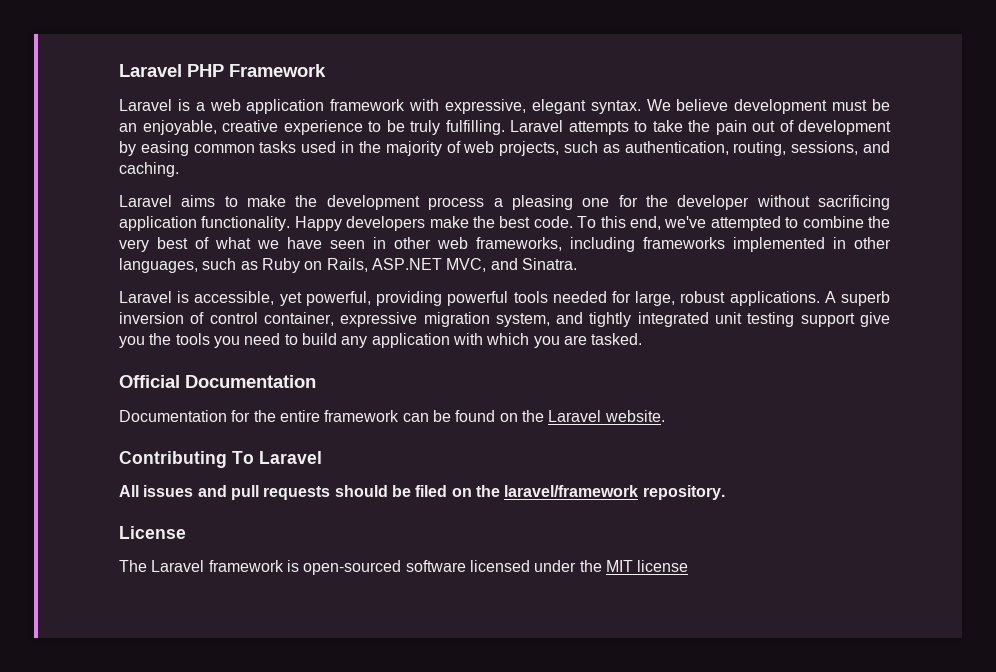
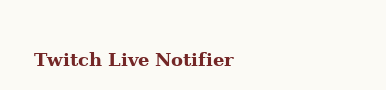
- Laravel PHP Framework
- Laravel is a web application framework with expressive, elegant syntax. We believe development must be an enjoyable, creative experience to be truly fulfilling. Laravel attempts to take the pain out of development by easing common tasks used in the majority of web projects, such as authentication, routing, sessions, and caching.
- Laravel aims to make the development process a pleasing one for the developer without sacrificing application functionality. Happy developers make the best code. To this end, we've attempted to combine the very best of what we have seen in other web frameworks, including frameworks implemented in other languages, such as Ruby on Rails, ASP.NET MVC, and Sinatra.
- Laravel is accessible, yet powerful, providing powerful tools needed for large, robust applications. A superb inversion of control container, expressive migration system, and tightly integrated unit testing support give you the tools you need to build any application with which you are tasked.
- Official Documentation
- Documentation for the entire framework can be found on the Laravel website.
- Contributing To Laravel
- All issues and pull requests should be filed on the laravel/framework repository.
- License
- The Laravel framework is open-sourced software licensed under the MIT license
+ Twitch Live Notifier

